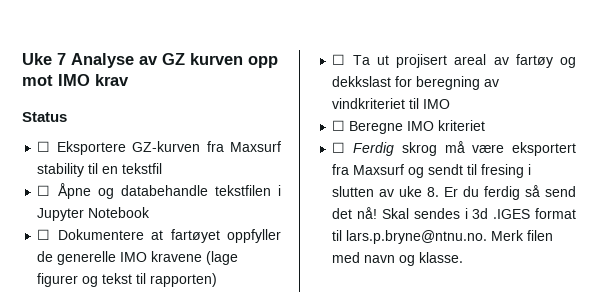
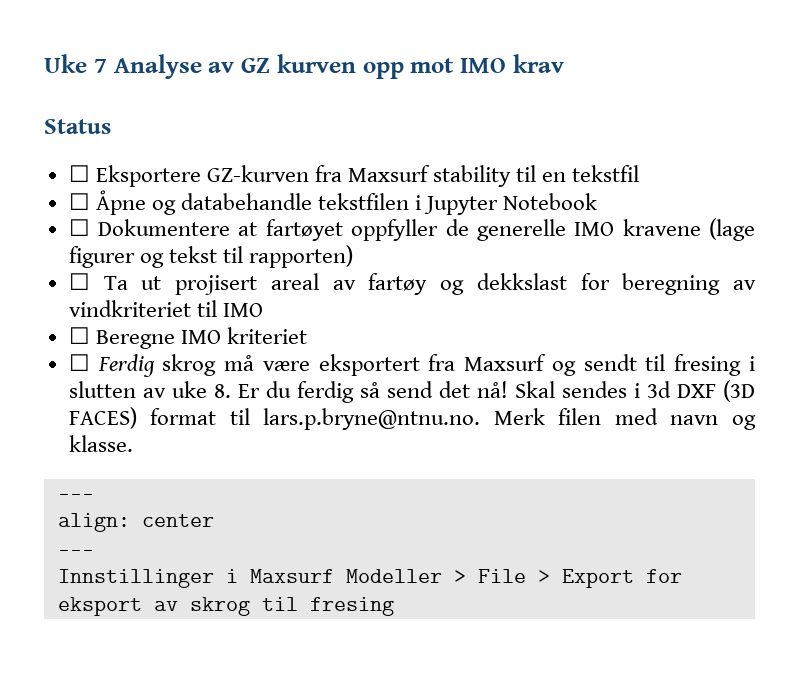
- Skal sendes i 3d .IGES format til lars.p.bryne@ntnu.no. Merk filen med navn og klasse.
+ Skal sendes i 3d DXF (3D FACES) format til lars.p.bryne@ntnu.no. Merk filen med navn og klasse.
+ ---
+ align: center
+ ---
+ Innstillinger i Maxsurf Modeller > File > Export for eksport av skrog til fresing

